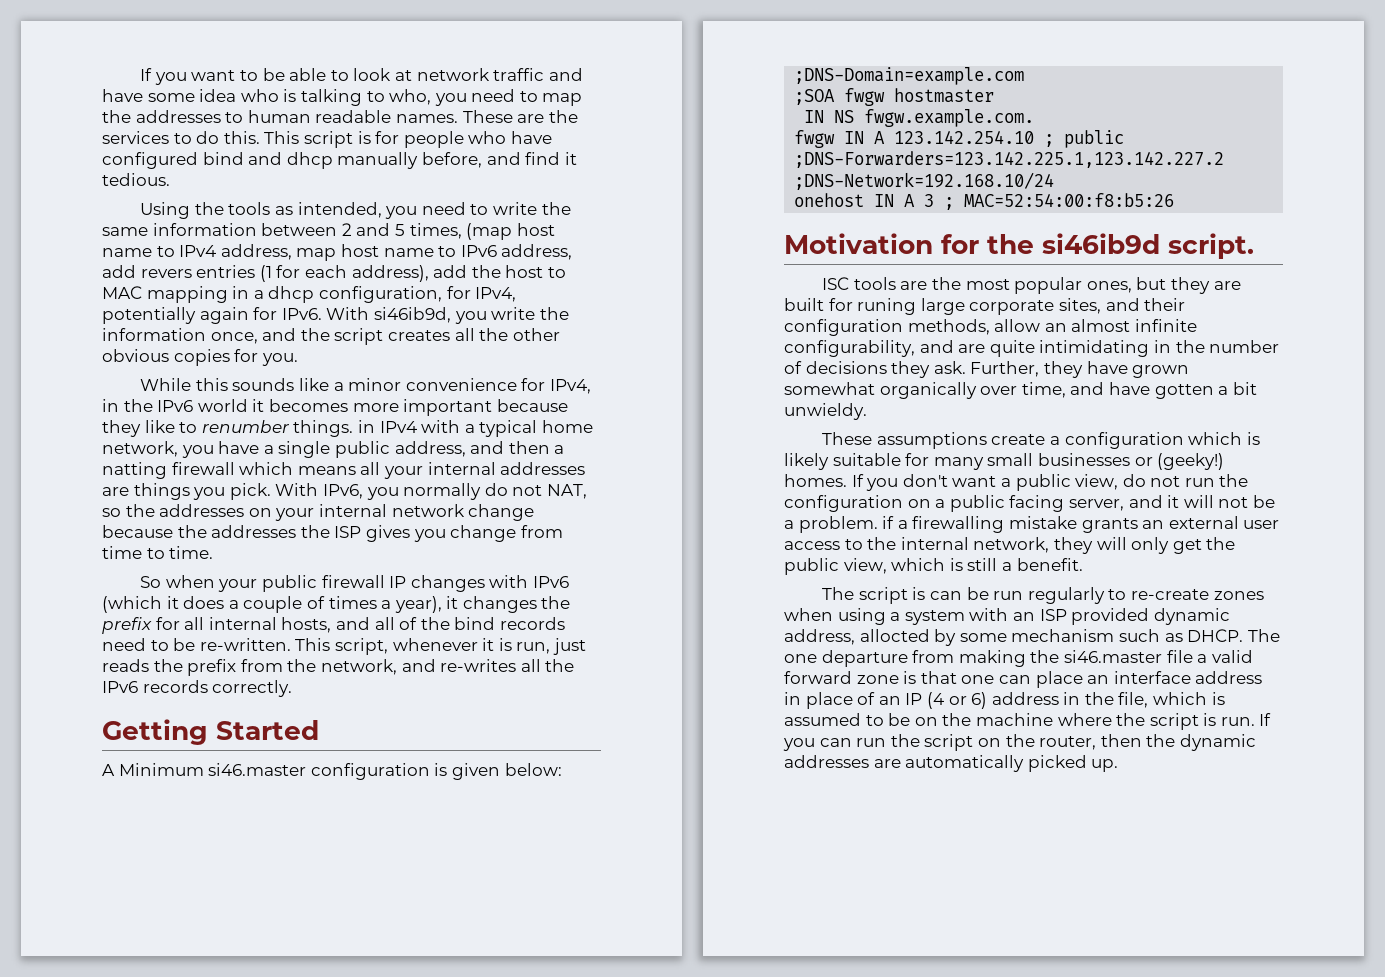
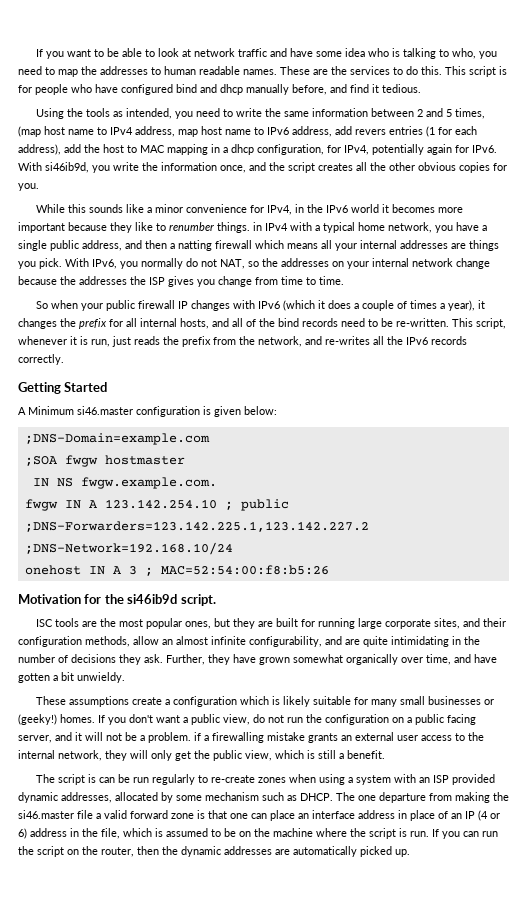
- ISC tools are the most popular ones, but they are built for runing large corporate sites, and their configuration methods, allow an almost infinite configurability, and are quite intimidating in the number of decisions they ask.
+ ISC tools are the most popular ones, but they are built for running large corporate sites, and their configuration methods, allow an almost infinite configurability, and are quite intimidating in the number of decisions they ask.
- The script is can be run regularly to re-create zones when using a system with an ISP provided dynamic address, allocted by some mechanism such as DHCP.
+ The script is can be run regularly to re-create zones when using a system with an ISP provided dynamic addresses, allocated by some mechanism such as DHCP.

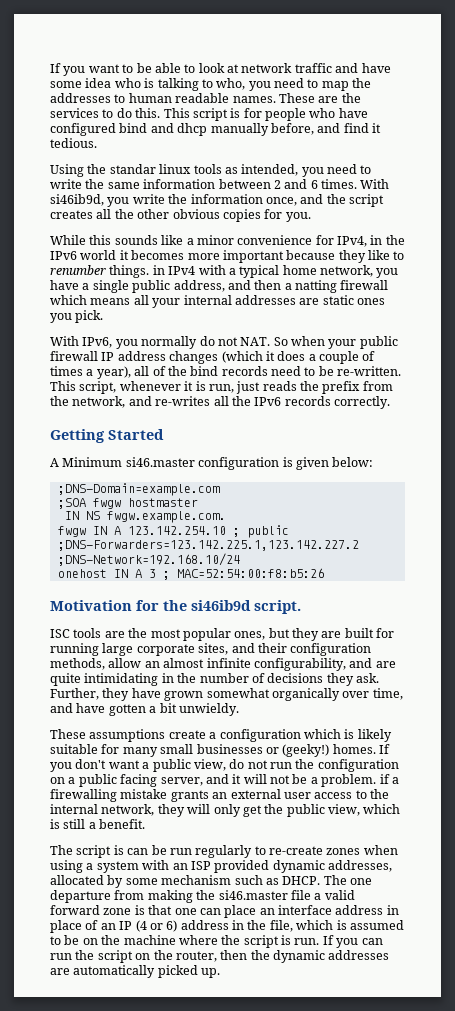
- Using the tools as intended, you need to write the same information between 2 and 5 times, (map host name to IPv4 address, map host name to IPv6 address, add revers entries (1 for each address), add the host to MAC mapping in a dhcp configuration, for IPv4, potentially again for IPv6.
+ Using the standar linux tools as intended, you need to write the same information between 2 and 6 times.
- While this sounds like a minor convenience for IPv4, in the IPv6 world it becomes more important because they like to renumber things. in IPv4 with a typical home network, you have a single public address, and then a natting firewall which means all your internal addresses are things you pick. With IPv6, you normally do not NAT, so the addresses on your internal network change because the addresses the ISP gives you change from time to time.
- So when your public firewall IP changes with IPv6 (which it does a couple of times a year), it changes the prefix for all internal hosts, and all of the bind records need to be re-written.
+ While this sounds like a minor convenience for IPv4, in the IPv6 world it becomes more important because they like to renumber things. in IPv4 with a typical home network, you have a single public address, and then a natting firewall which means all your internal addresses are static ones you pick.
+ With IPv6, you normally do not NAT. So when your public firewall IP address changes (which it does a couple of times a year), all of the bind records need to be re-written.

